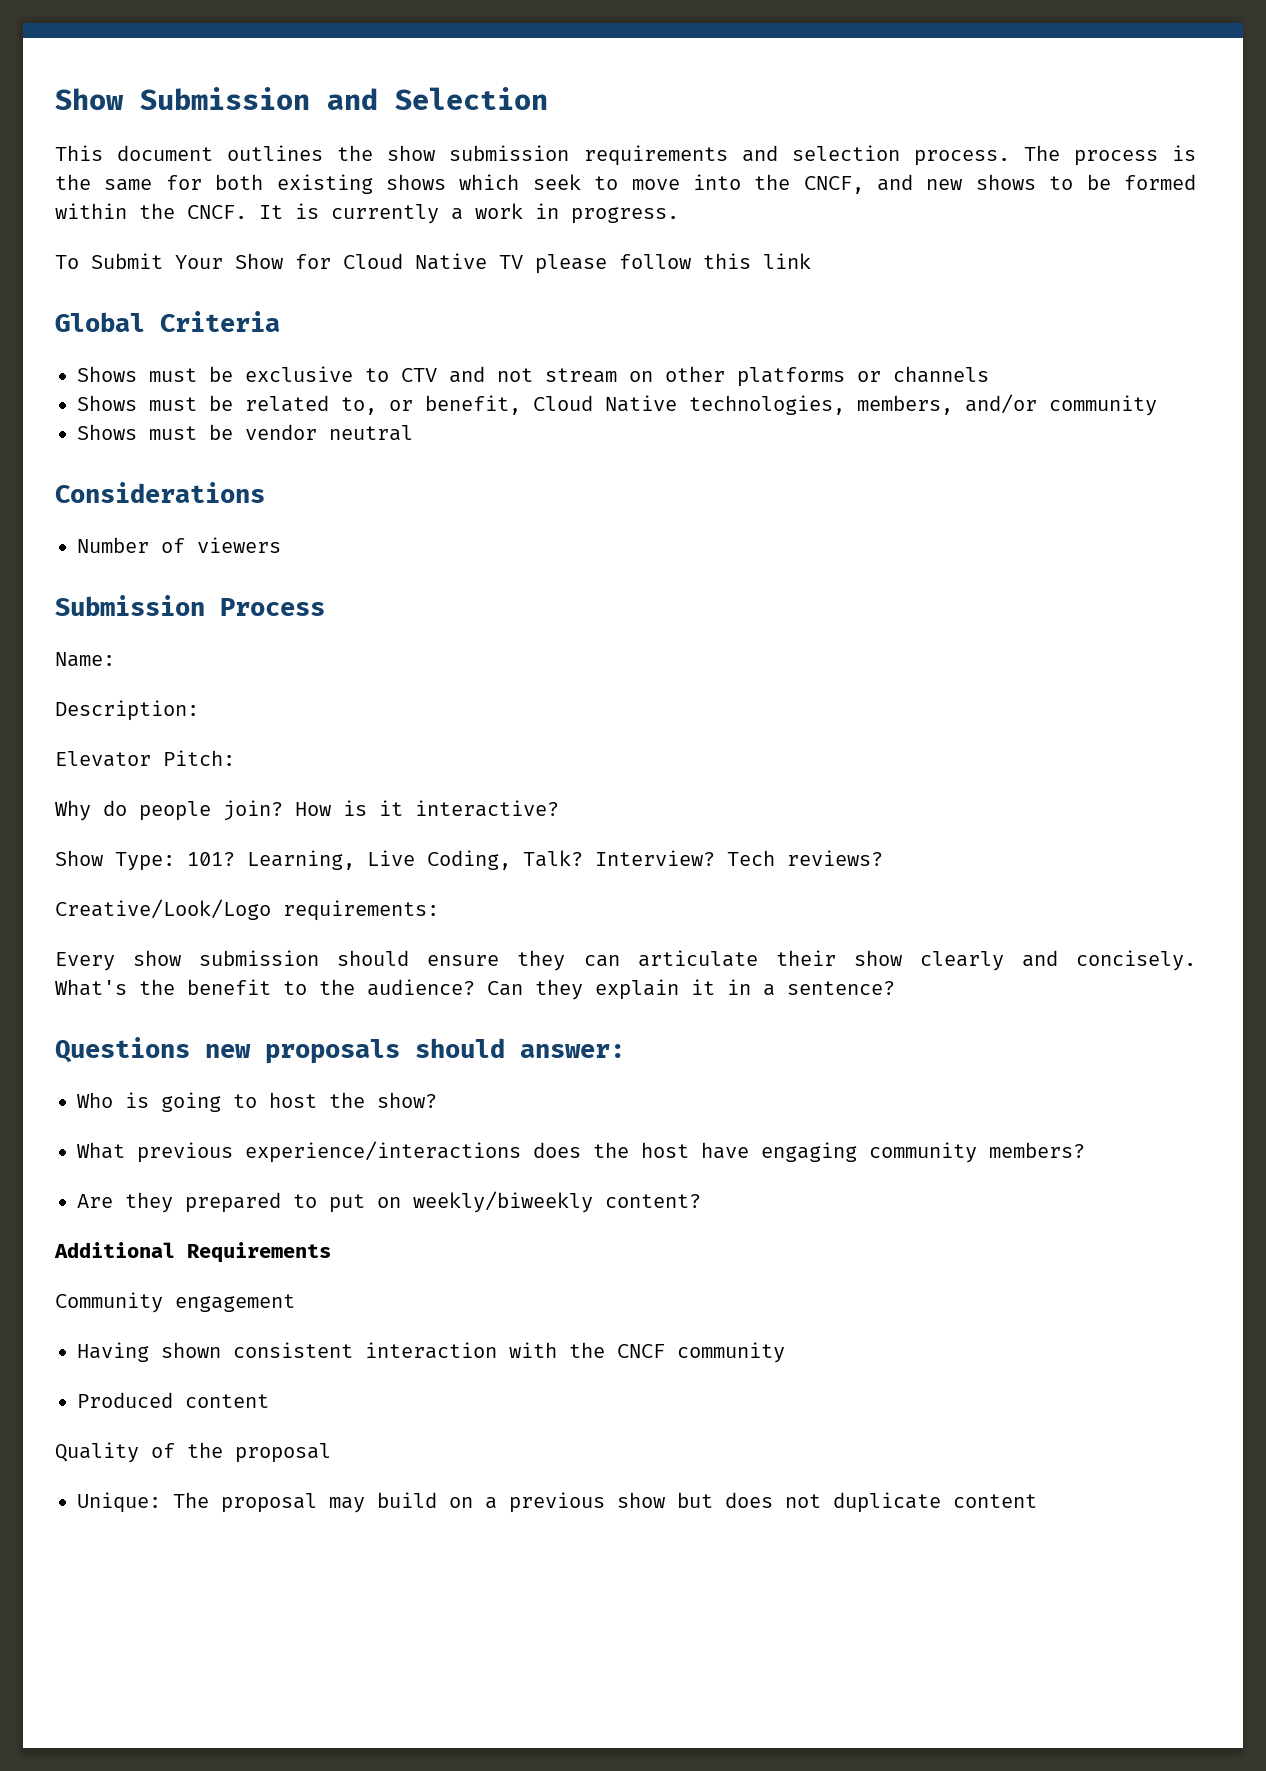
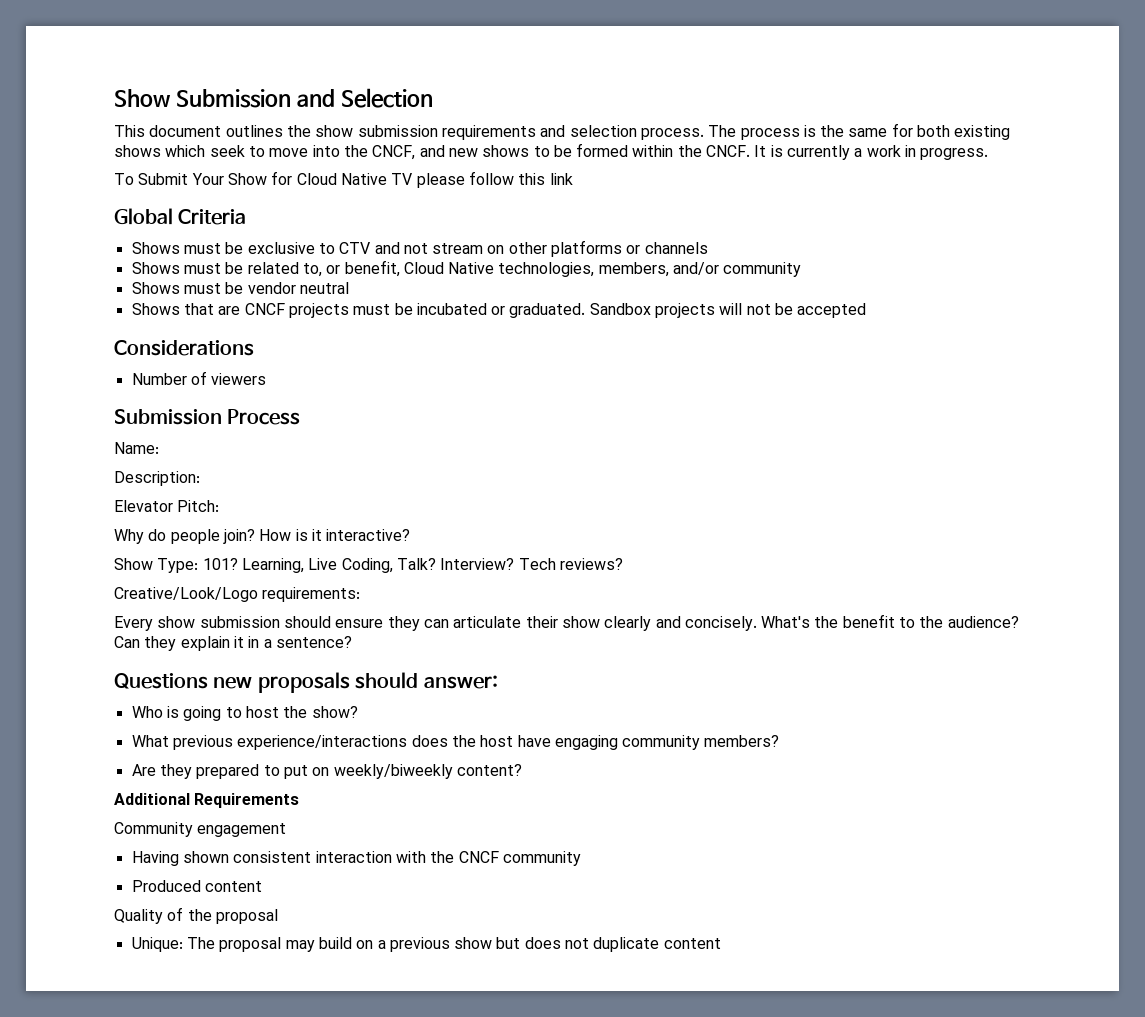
+ Shows that are CNCF projects must be incubated or graduated. Sandbox projects will not be accepted

